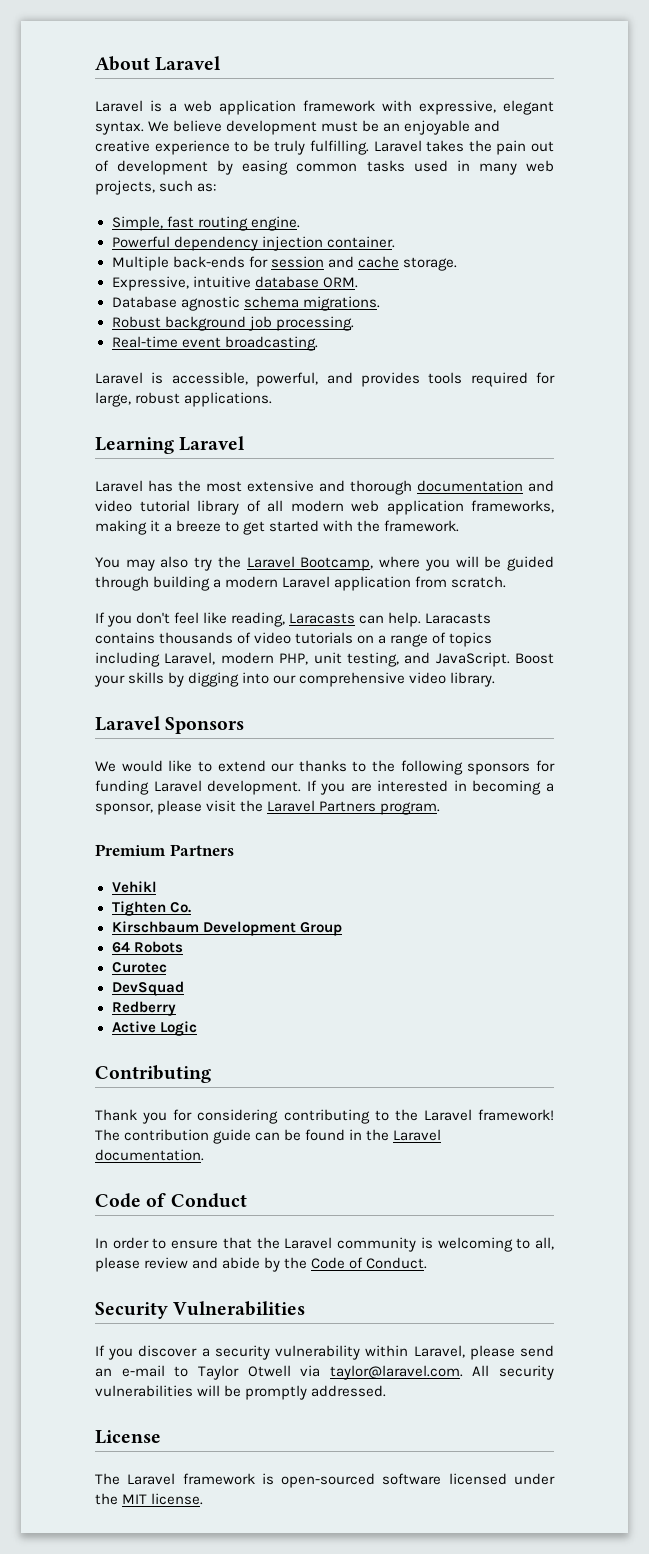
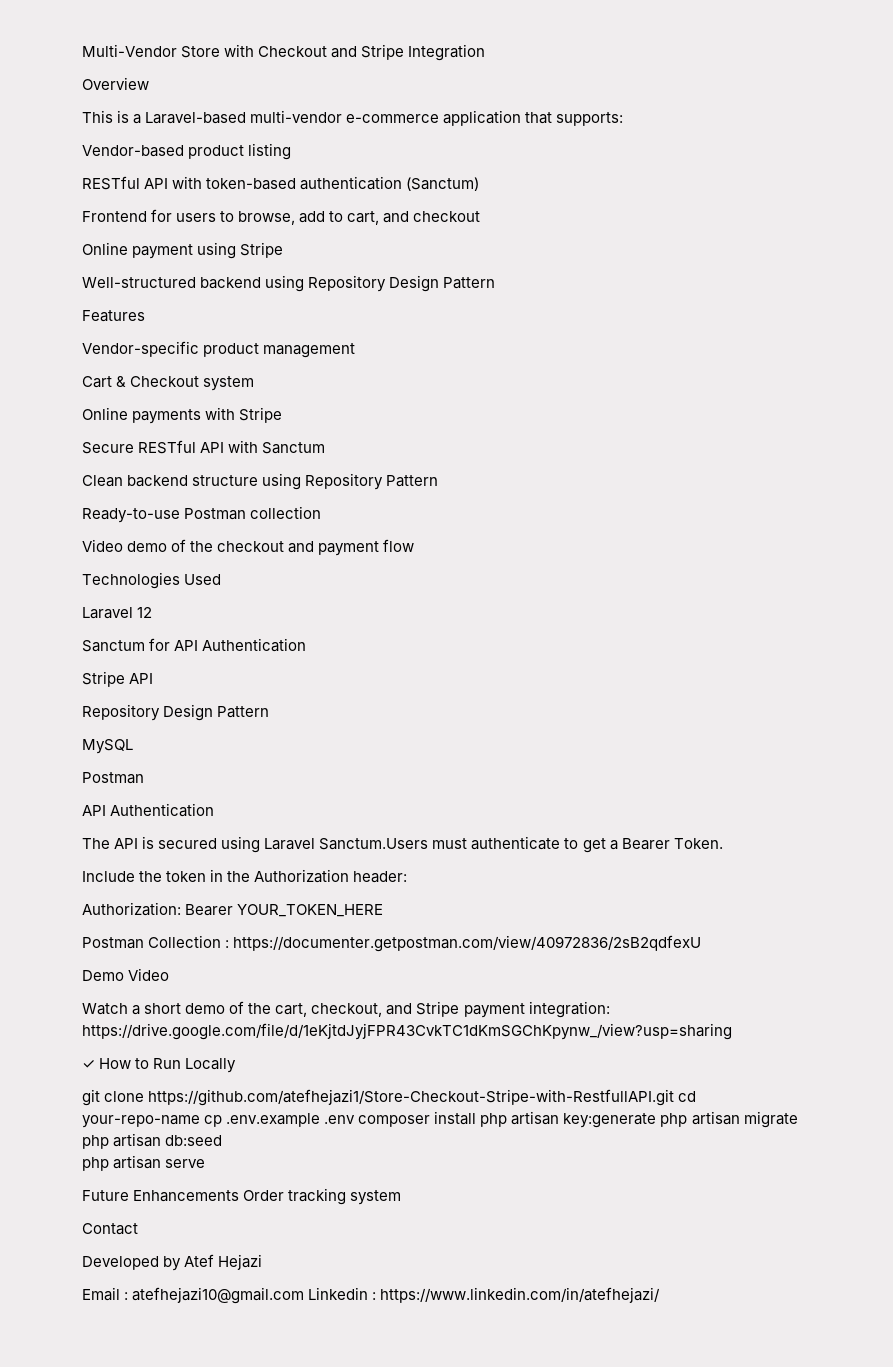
- About Laravel
- Laravel is a web application framework with expressive, elegant syntax. We believe development must be an enjoyable and creative experience to be truly fulfilling. Laravel takes the pain out of development by easing common tasks used in many web projects, such as:
- Simple, fast routing engine.
- Powerful dependency injection container.
- Multiple back-ends for session and cache storage.
- Expressive, intuitive database ORM.
- Database agnostic schema migrations.
- Robust background job processing.
- Real-time event broadcasting.
- Laravel is accessible, powerful, and provides tools required for large, robust applications.
- Learning Laravel
- Laravel has the most extensive and thorough documentation and video tutorial library of all modern web application frameworks, making it a breeze to get started with the framework.
- You may also try the Laravel Bootcamp, where you will be guided through building a modern Laravel application from scratch.
- If you don't feel like reading, Laracasts can help. Laracasts contains thousands of video tutorials on a range of topics including Laravel, modern PHP, unit testing, and JavaScript. Boost your skills by digging into our comprehensive video library.
- Laravel Sponsors
- We would like to extend our thanks to the following sponsors for funding Laravel development. If you are interested in becoming a sponsor, please visit the Laravel Partners program.
- Premium Partners
- Vehikl
- Tighten Co.
- Kirschbaum Development Group
- 64 Robots
- Curotec
- DevSquad
- Redberry
- Active Logic
- Contributing
- Thank you for considering contributing to the Laravel framework! The contribution guide can be found in the Laravel documentation.
- Code of Conduct
- In order to ensure that the Laravel community is welcoming to all, please review and abide by the Code of Conduct.
- Security Vulnerabilities
- If you discover a security vulnerability within Laravel, please send an e-mail to Taylor Otwell via taylor@laravel.com. All security vulnerabilities will be promptly addressed.
- License
- The Laravel framework is open-sourced software licensed under the MIT license.
+ Multi-Vendor Store with Checkout and Stripe Integration
+ Overview
+ This is a Laravel-based multi-vendor e-commerce application that supports:
+ Vendor-based product listing
+ RESTful API with token-based authentication (Sanctum)
+ Frontend for users to browse, add to cart, and checkout
+ Online payment using Stripe
+ Well-structured backend using Repository Design Pattern
+ Features
+ Vendor-specific product management
+ Cart & Checkout system
+ Online payments with Stripe
+ Secure RESTful API with Sanctum
+ Clean backend structure using Repository Pattern
+ Ready-to-use Postman collection
+ Video demo of the checkout and payment flow
+ Technologies Used
+ Laravel 12
+ Sanctum for API Authentication
+ Stripe API
+ Repository Design Pattern
+ MySQL
+ Postman
+ API Authentication
+ The API is secured using Laravel Sanctum.Users must authenticate to get a Bearer Token.
+ Include the token in the Authorization header:
+ Authorization: Bearer YOUR_TOKEN_HERE
+ Postman Collection : https://documenter.getpostman.com/view/40972836/2sB2qdfexU
+ Demo Video
+ Watch a short demo of the cart, checkout, and Stripe payment integration: https://drive.google.com/file/d/1eKjtdJyjFPR43CvkTC1dKmSGChKpynw_/view?usp=sharing
+ ✓ How to Run Locally
+ git clone https://github.com/atefhejazi1/Store-Checkout-Stripe-with-RestfullAPI.git cd your-repo-name cp .env.example .env composer install php artisan key:generate php artisan migrate php artisan db:seed
+ php artisan serve
+ Future Enhancements Order tracking system
+ Contact
+ Developed by Atef Hejazi
+ Email : atefhejazi10@gmail.com Linkedin : https://www.linkedin.com/in/atefhejazi/

